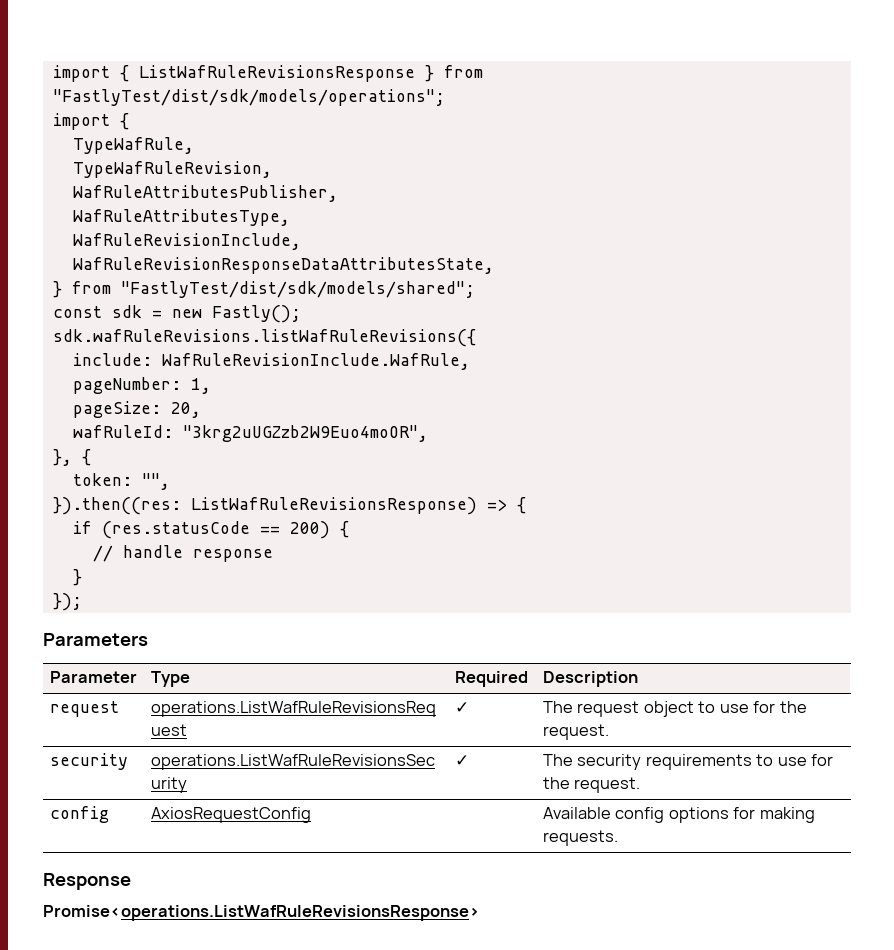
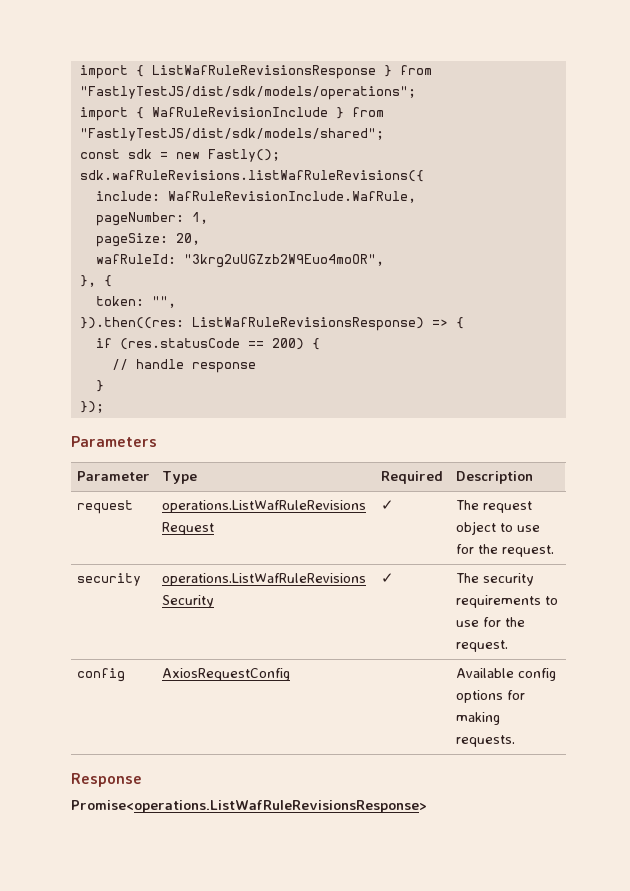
- import { ListWafRuleRevisionsResponse } from "FastlyTest/dist/sdk/models/operations";
- import {
- TypeWafRule,
- TypeWafRuleRevision,
- WafRuleAttributesPublisher,
- WafRuleAttributesType,
- WafRuleRevisionInclude,
- WafRuleRevisionResponseDataAttributesState,
- } from "FastlyTest/dist/sdk/models/shared";
+ import { ListWafRuleRevisionsResponse } from "FastlyTestJS/dist/sdk/models/operations";
+ import { WafRuleRevisionInclude } from "FastlyTestJS/dist/sdk/models/shared";

